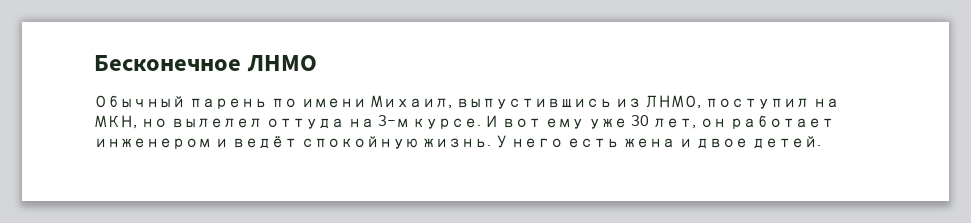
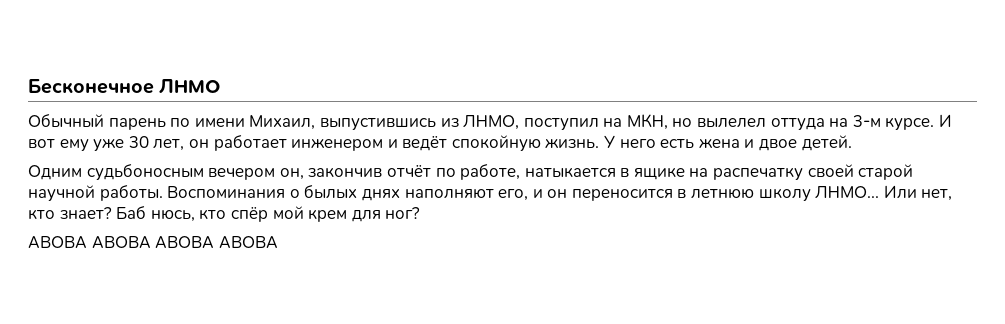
+ Одним судьбоносным вечером он, закончив отчёт по работе, натыкается в ящике на распечатку своей старой научной работы. Воспоминания о былых днях наполняют его, и он переносится в летнюю школу ЛНМО... Или нет, кто знает? Баб нюсь, кто спёр мой крем для ног?
+ ABOBA ABOBA ABOBA ABOBA

